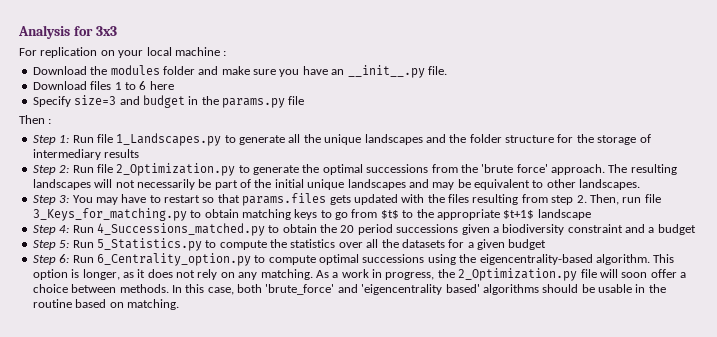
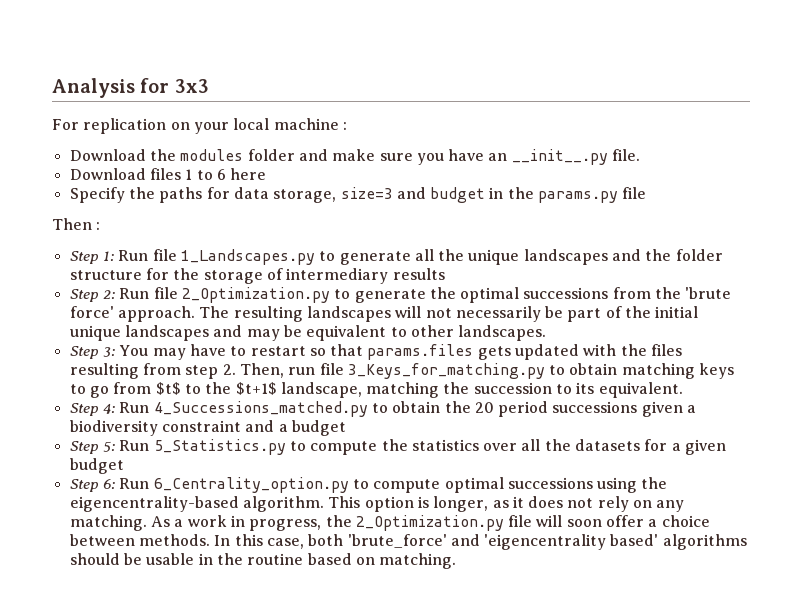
- Specify size=3 and budget in the params.py file
+ Specify the paths for data storage, size=3 and budget in the params.py file
- Step 3: You may have to restart so that params.files gets updated with the files resulting from step 2. Then, run file 3_Keys_for_matching.py to obtain matching keys to go from $t$ to the appropriate $t+1$ landscape
+ Step 3: You may have to restart so that params.files gets updated with the files resulting from step 2. Then, run file 3_Keys_for_matching.py to obtain matching keys to go from $t$ to the $t+1$ landscape, matching the succession to its equivalent.

